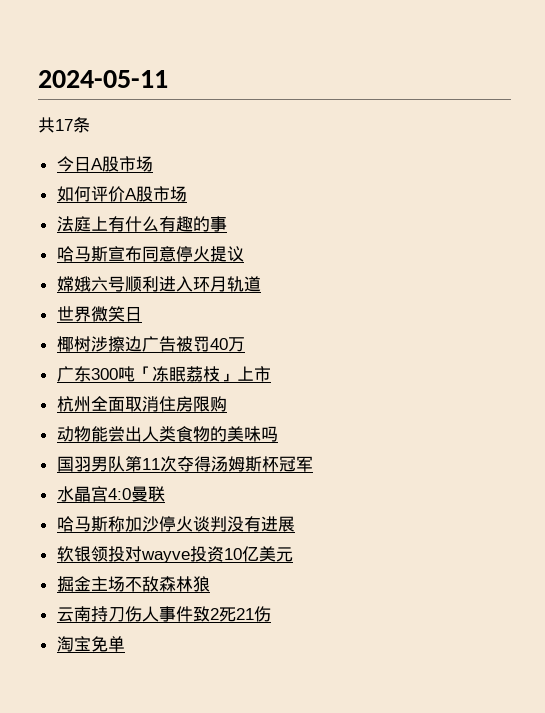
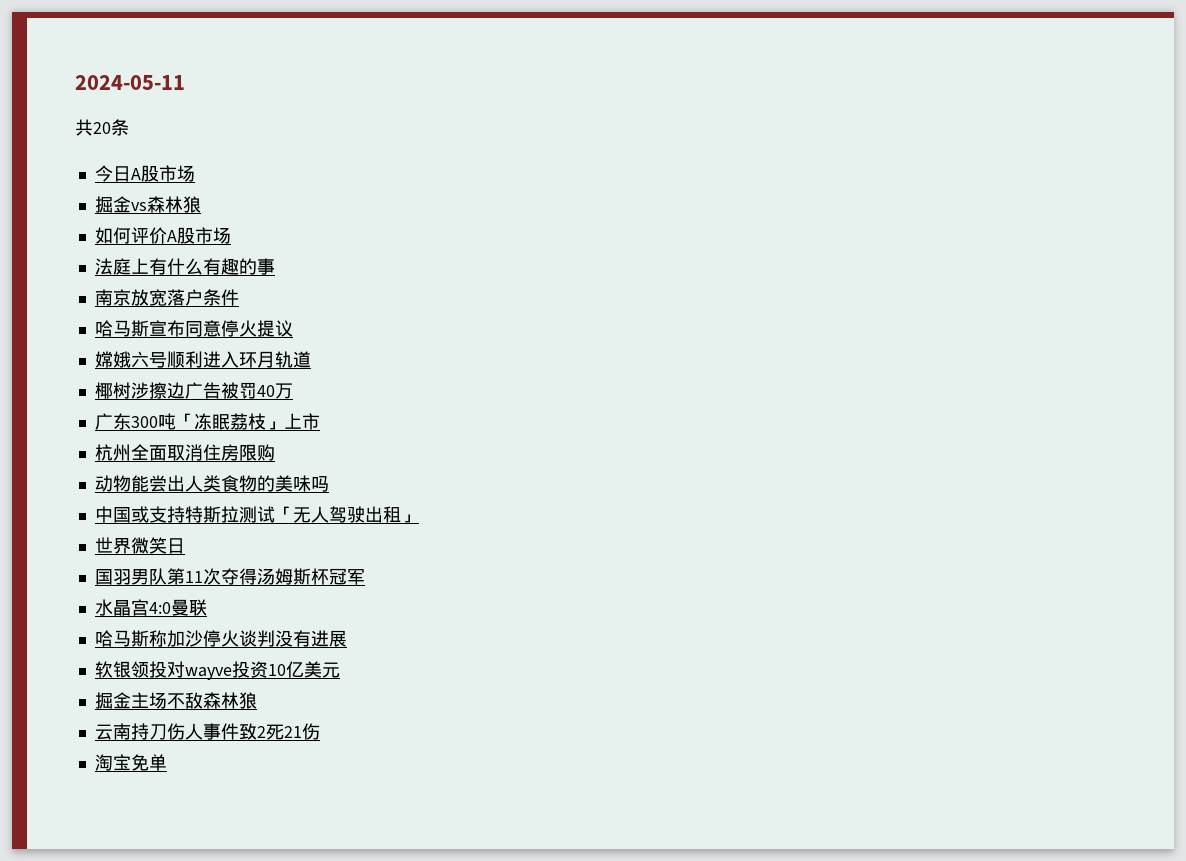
- 共17条
+ 共20条
+ 掘金vs森林狼
+ 南京放宽落户条件
- 世界微笑日
+ 中国或支持特斯拉测试「无人驾驶出租」
+ 世界微笑日

